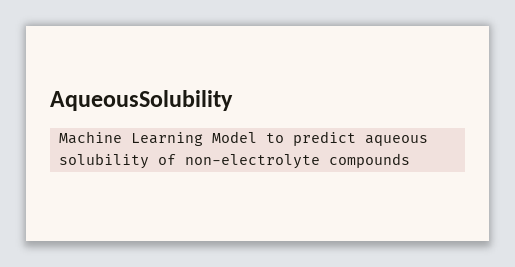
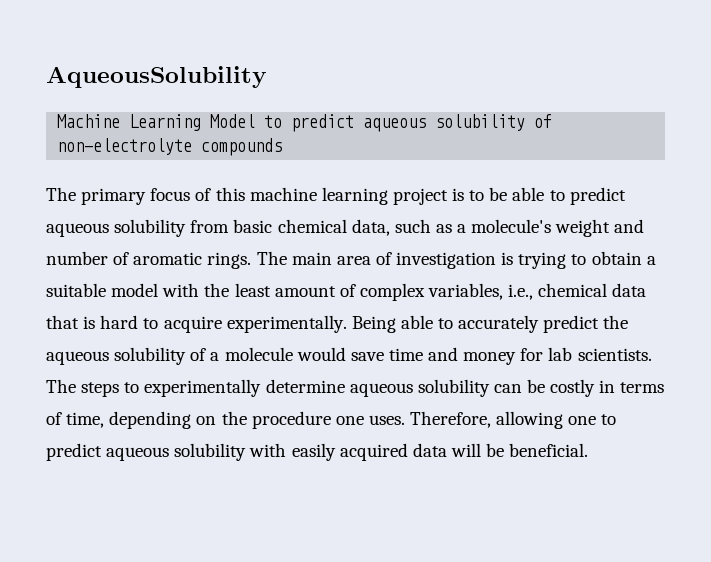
+ The primary focus of this machine learning project is to be able to predict aqueous solubility from basic chemical data, such as a molecule's weight and number of aromatic rings. The main area of investigation is trying to obtain a suitable model with the least amount of complex variables, i.e., chemical data that is hard to acquire experimentally. Being able to accurately predict the aqueous solubility of a molecule would save time and money for lab scientists. The steps to experimentally determine aqueous solubility can be costly in terms of time, depending on the procedure one uses. Therefore, allowing one to predict aqueous solubility with easily acquired data will be beneficial.

